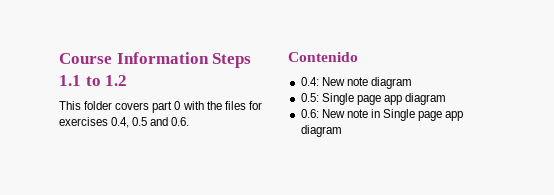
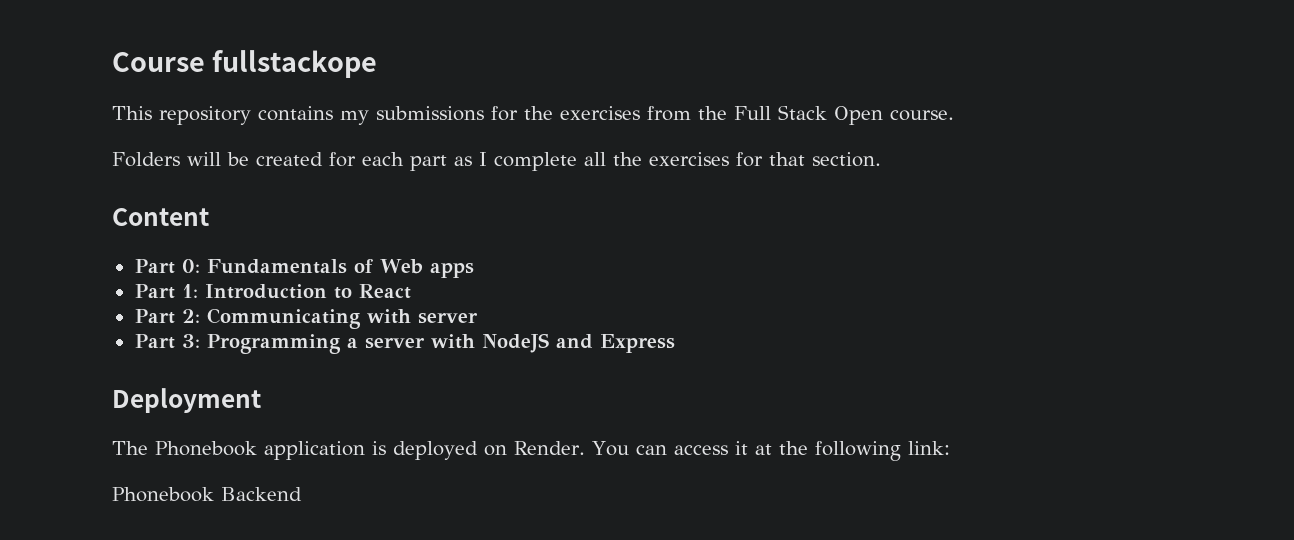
- Course Information Steps 1.1 to 1.2
- This folder covers part 0 with the files for exercises 0.4, 0.5 and 0.6.
- Contenido
- 0.4: New note diagram
- 0.5: Single page app diagram
- 0.6: New note in Single page app diagram
+ Course fullstackope
+ This repository contains my submissions for the exercises from the Full Stack Open course.
+ Folders will be created for each part as I complete all the exercises for that section.
+ Content
+ Part 0: Fundamentals of Web apps
+ Part 1: Introduction to React
+ Part 2: Communicating with server
+ Part 3: Programming a server with NodeJS and Express
+ Deployment
+ The Phonebook application is deployed on Render. You can access it at the following link:
+ Phonebook Backend

